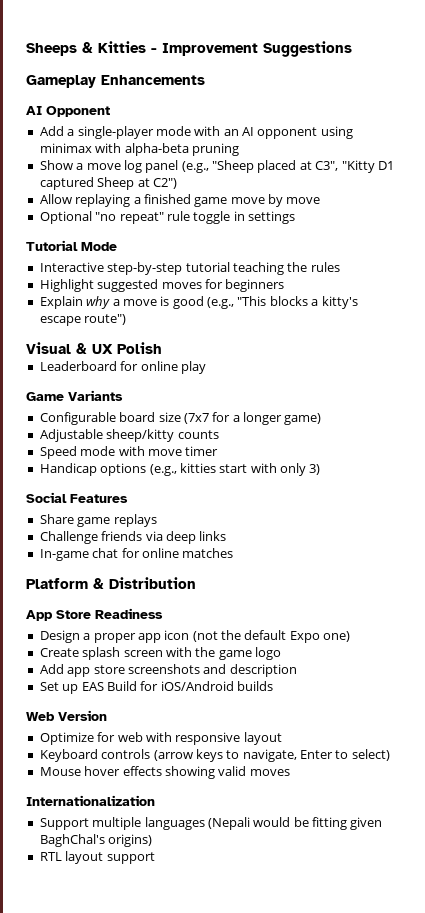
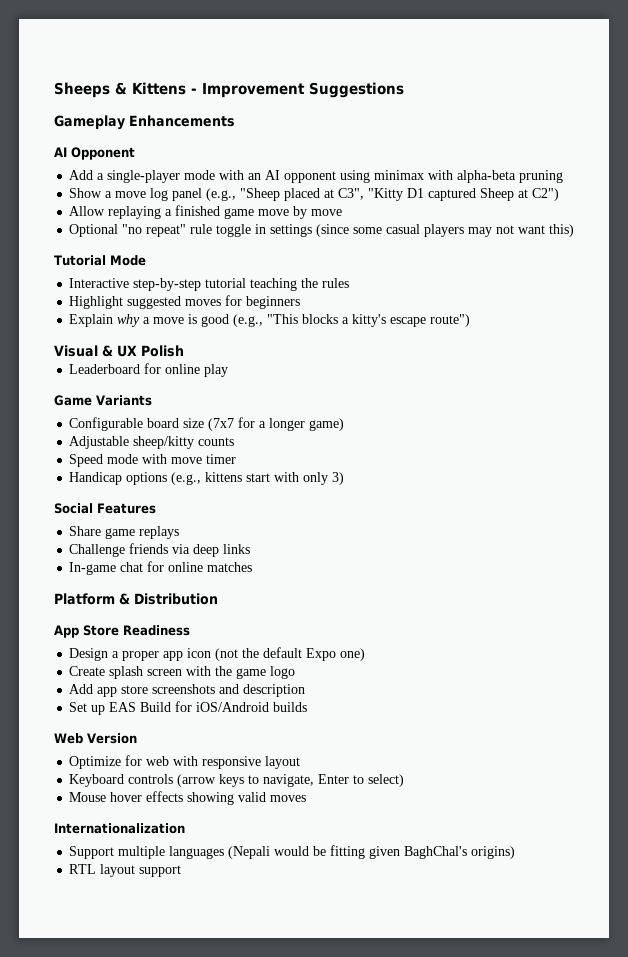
- Sheeps & Kitties - Improvement Suggestions
+ Sheeps & Kittens - Improvement Suggestions
- Optional "no repeat" rule toggle in settings
+ Optional "no repeat" rule toggle in settings (since some casual players may not want this)
- Handicap options (e.g., kitties start with only 3)
+ Handicap options (e.g., kittens start with only 3)

